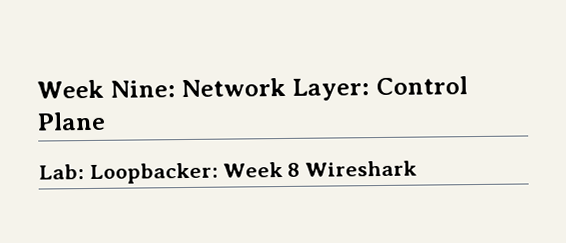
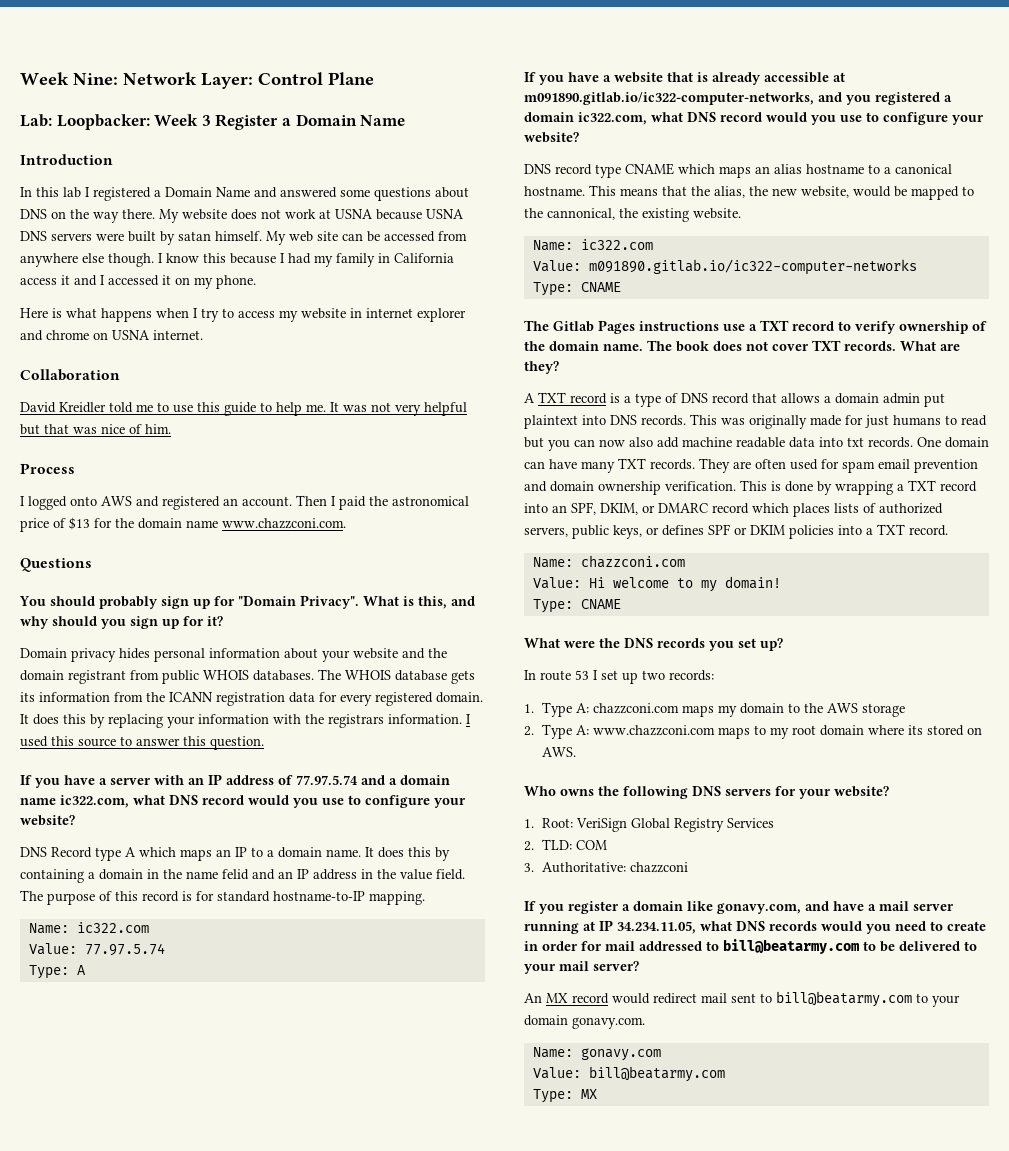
- Lab: Loopbacker: Week 8 Wireshark
+ Lab: Loopbacker: Week 3 Register a Domain Name
+ Introduction
+ In this lab I registered a Domain Name and answered some questions about DNS on the way there. My website does not work at USNA because USNA DNS servers were built by satan himself. My web site can be accessed from anywhere else though. I know this because I had my family in California access it and I accessed it on my phone.
+ Here is what happens when I try to access my website in internet explorer and chrome on USNA internet.
+ Collaboration
+ David Kreidler told me to use this guide to help me. It was not very helpful but that was nice of him.
+ Process
+ I logged onto AWS and registered an account. Then I paid the astronomical price of $13 for the domain name www.chazzconi.com.
+ Questions
+ You should probably sign up for "Domain Privacy". What is this, and why should you sign up for it?
+ Domain privacy hides personal information about your website and the domain registrant from public WHOIS databases. The WHOIS database gets its information from the ICANN registration data for every registered domain. It does this by replacing your information with the registrars information. I used this source to answer this question.
+ If you have a server with an IP address of 77.97.5.74 and a domain name ic322.com, what DNS record would you use to configure your website?
+ DNS Record type A which maps an IP to a domain name. It does this by containing a domain in the name felid and an IP address in the value field. The purpose of this record is for standard hostname-to-IP mapping.
+ Name: ic322.com
+ Value: 77.97.5.74
+ Type: A
+ If you have a website that is already accessible at m091890.gitlab.io/ic322-computer-networks, and you registered a domain ic322.com, what DNS record would you use to configure your website?
+ DNS record type CNAME which maps an alias hostname to a canonical hostname. This means that the alias, the new website, would be mapped to the cannonical, the existing website.
+ Name: ic322.com
+ Value: m091890.gitlab.io/ic322-computer-networks
+ Type: CNAME
+ The Gitlab Pages instructions use a TXT record to verify ownership of the domain name. The book does not cover TXT records. What are they?
+ A TXT record is a type of DNS record that allows a domain admin put plaintext into DNS records. This was originally made for just humans to read but you can now also add machine readable data into txt records. One domain can have many TXT records. They are often used for spam email prevention and domain ownership verification. This is done by wrapping a TXT record into an SPF, DKIM, or DMARC record which places lists of authorized servers, public keys, or defines SPF or DKIM policies into a TXT record.
+ Name: chazzconi.com
+ Value: Hi welcome to my domain!
+ Type: CNAME
+ What were the DNS records you set up?
+ In route 53 I set up two records:
+ 1. Type A: chazzconi.com maps my domain to the AWS storage
+ 2. Type A: www.chazzconi.com maps to my root domain where its stored on AWS.
+ Who owns the following DNS servers for your website?
+ 1. Root: VeriSign Global Registry Services
+ 2. TLD: COM
+ 3. Authoritative: chazzconi
+ If you register a domain like gonavy.com, and have a mail server running at IP 34.234.11.05, what DNS records would you need to create in order for mail addressed to bill@beatarmy.com to be delivered to your mail server?
+ An MX record would redirect mail sent to bill@beatarmy.com to your domain gonavy.com.
+ Name: gonavy.com
+ Value: bill@beatarmy.com
+ Type: MX

